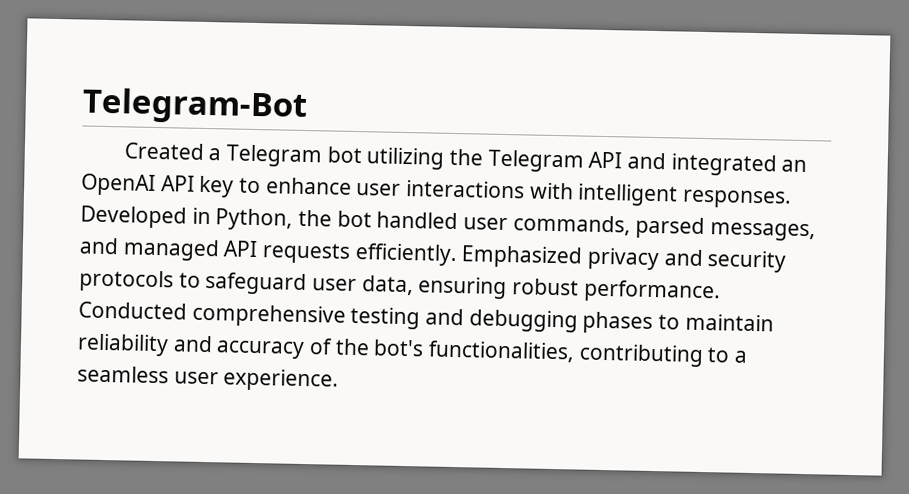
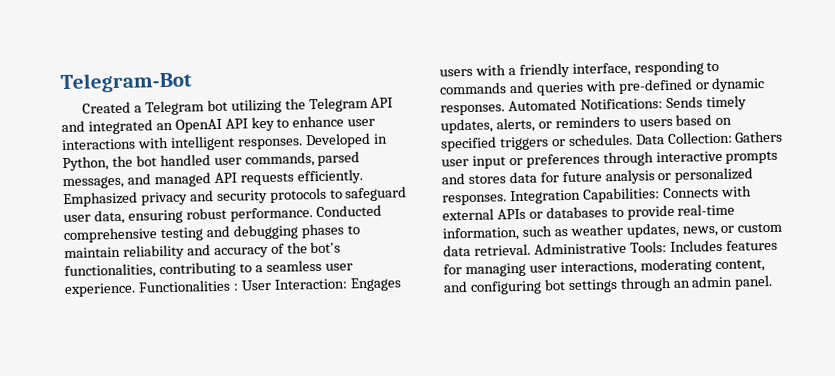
+ Functionalities : User Interaction: Engages users with a friendly interface, responding to commands and queries with pre-defined or dynamic responses. Automated Notifications: Sends timely updates, alerts, or reminders to users based on specified triggers or schedules. Data Collection: Gathers user input or preferences through interactive prompts and stores data for future analysis or personalized responses. Integration Capabilities: Connects with external APIs or databases to provide real-time information, such as weather updates, news, or custom data retrieval. Administrative Tools: Includes features for managing user interactions, moderating content, and configuring bot settings through an admin panel.

